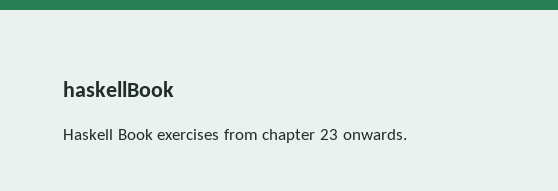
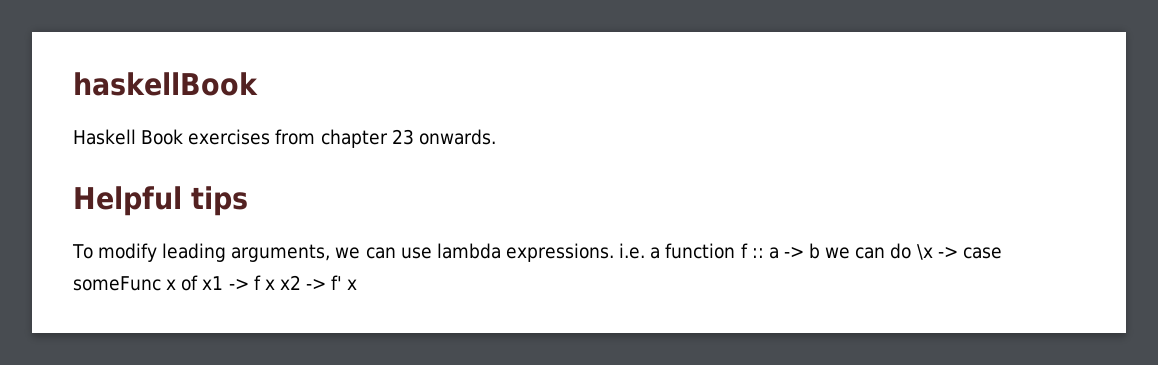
+ Helpful tips
+ To modify leading arguments, we can use lambda expressions. i.e. a function f :: a -> b we can do \x -> case someFunc x of x1 -> f x x2 -> f' x

